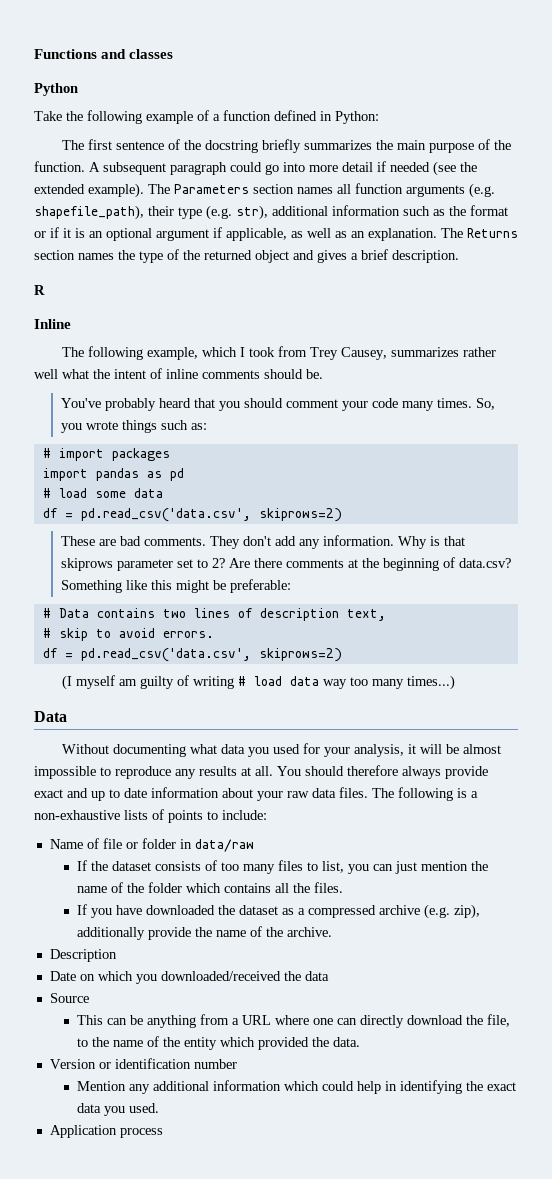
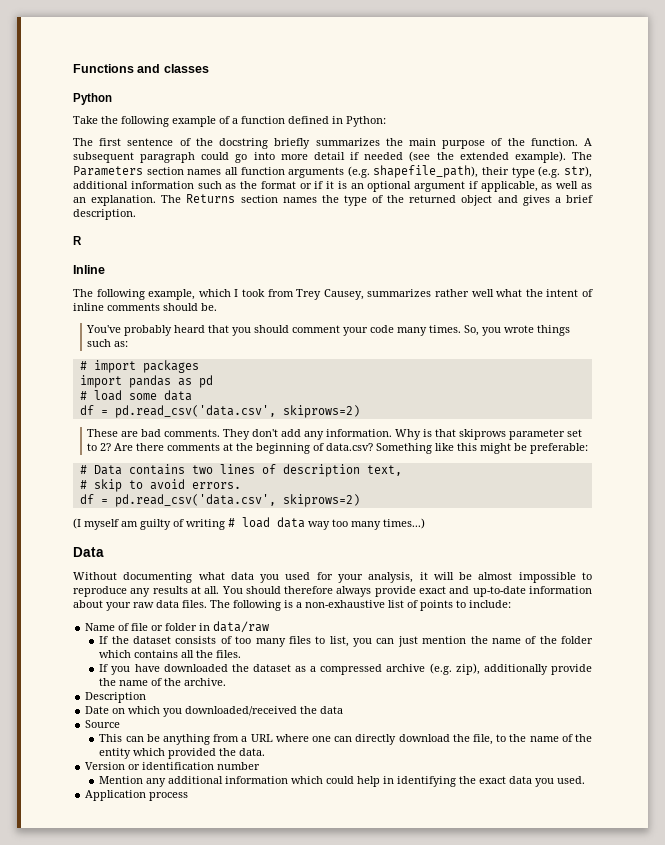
- You should therefore always provide exact and up to date information about your raw data files.
+ You should therefore always provide exact and up-to-date information about your raw data files.
- The following is a non-exhaustive lists of points to include:
+ The following is a non-exhaustive list of points to include:

